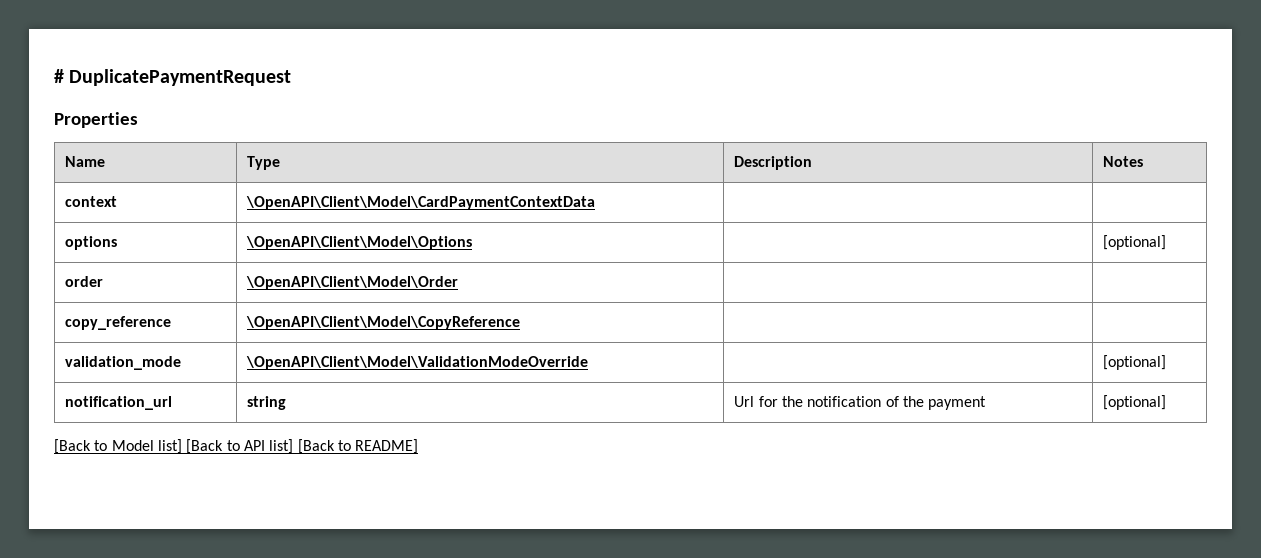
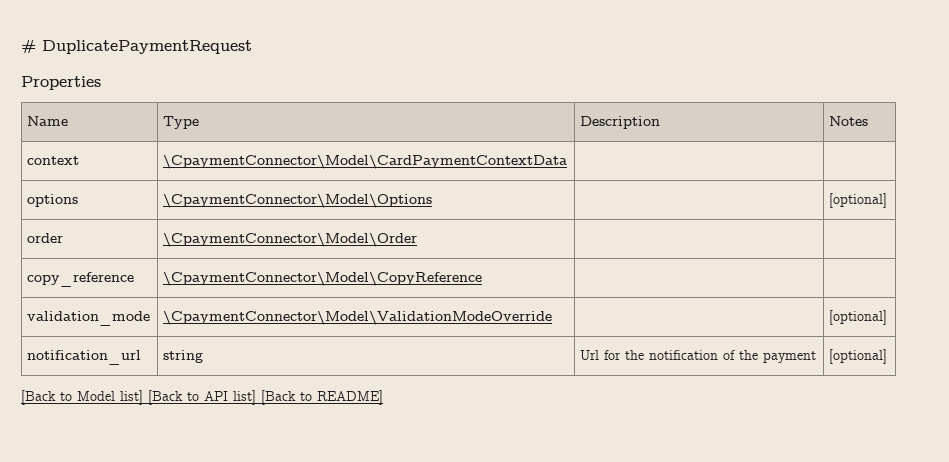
- context | \OpenAPI\Client\Model\CardPaymentContextData | |
+ context | \CpaymentConnector\Model\CardPaymentContextData | |
- options | \OpenAPI\Client\Model\Options | | [optional]
+ options | \CpaymentConnector\Model\Options | | [optional]
- order | \OpenAPI\Client\Model\Order | |
+ order | \CpaymentConnector\Model\Order | |
- copy_reference | \OpenAPI\Client\Model\CopyReference | |
+ copy_reference | \CpaymentConnector\Model\CopyReference | |
- validation_mode | \OpenAPI\Client\Model\ValidationModeOverride | | [optional]
+ validation_mode | \CpaymentConnector\Model\ValidationModeOverride | | [optional]

